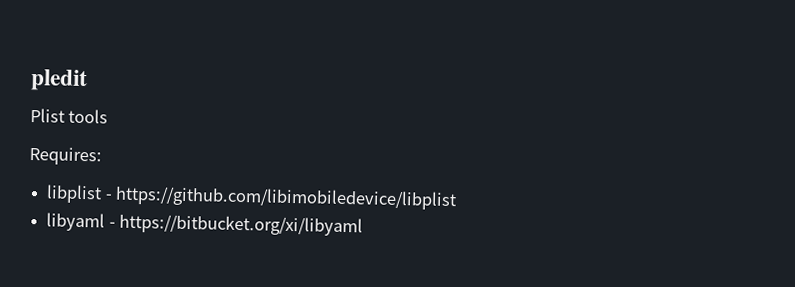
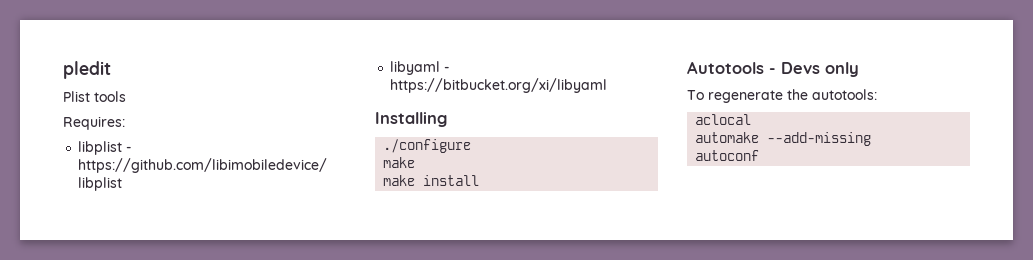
+ Installing
+ ./configure
+ make
+ make install
+ Autotools - Devs only
+ To regenerate the autotools:
+ aclocal
+ automake --add-missing
+ autoconf

